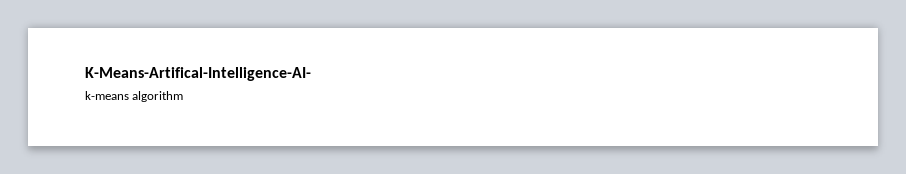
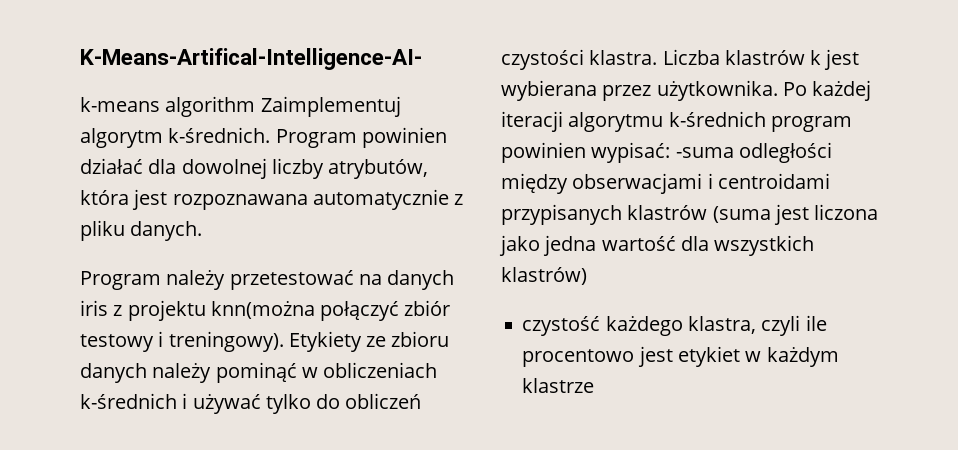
- k-means algorithm
+ k-means algorithm Zaimplementuj algorytm k-średnich. Program powinien działać dla dowolnej liczby atrybutów, która jest rozpoznawana automatycznie z pliku danych.
+ Program należy przetestować na danych iris z projektu knn(można połączyć zbiór testowy i treningowy). Etykiety ze zbioru danych należy pominąć w obliczeniach k-średnich i używać tylko do obliczeń czystości klastra. Liczba klastrów k jest wybierana przez użytkownika. Po każdej iteracji algorytmu k-średnich program powinien wypisać: -suma odległości między obserwacjami i centroidami przypisanych klastrów (suma jest liczona jako jedna wartość dla wszystkich klastrów)
+ czystość każdego klastra, czyli ile procentowo jest etykiet w każdym klastrze

